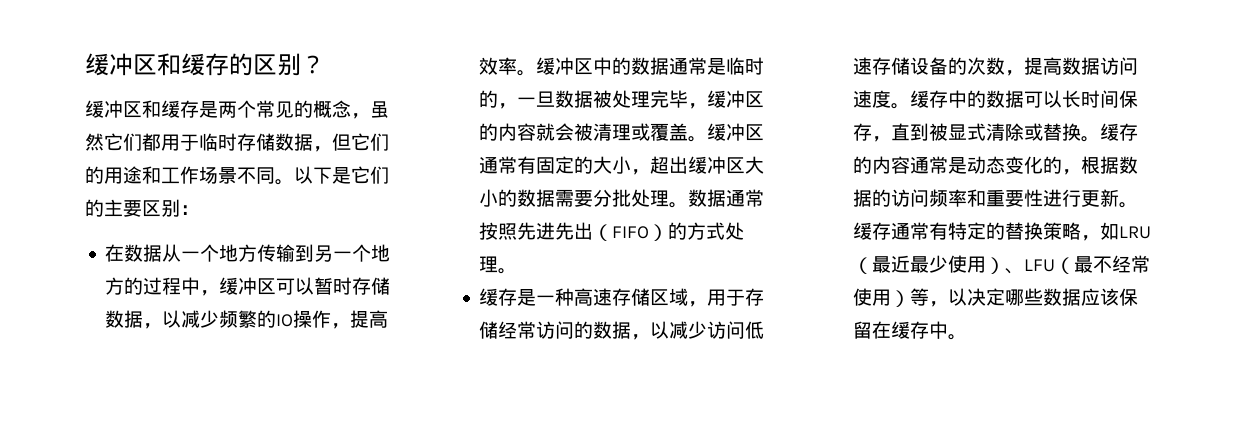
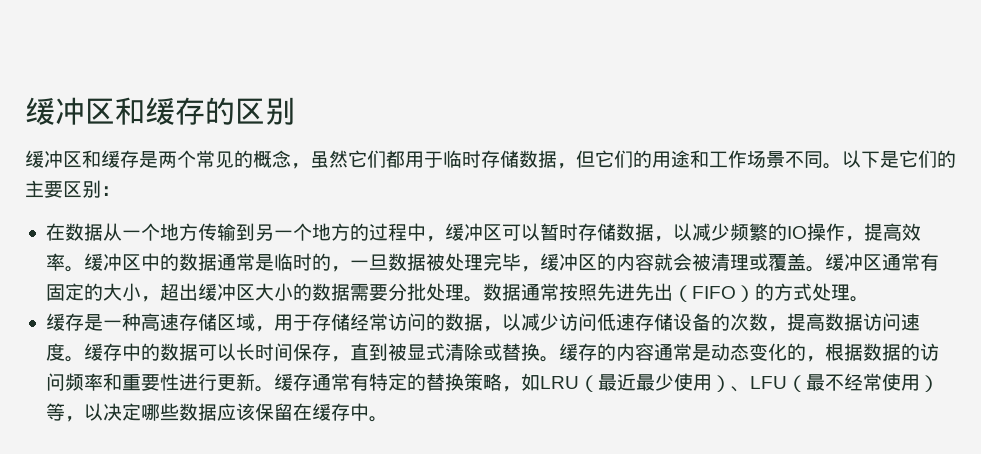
- 缓冲区和缓存的区别？
+ 缓冲区和缓存的区别

